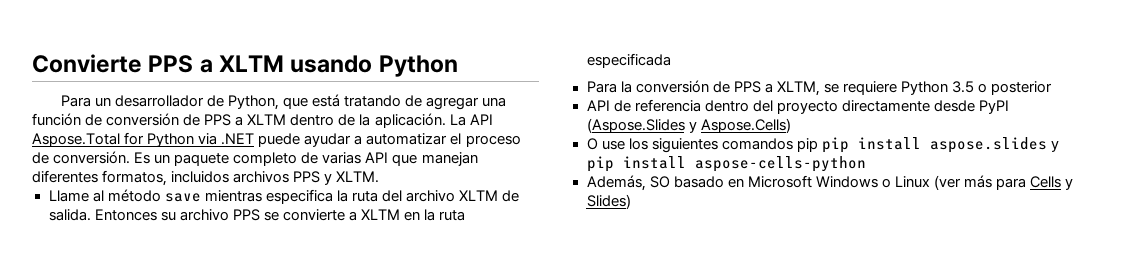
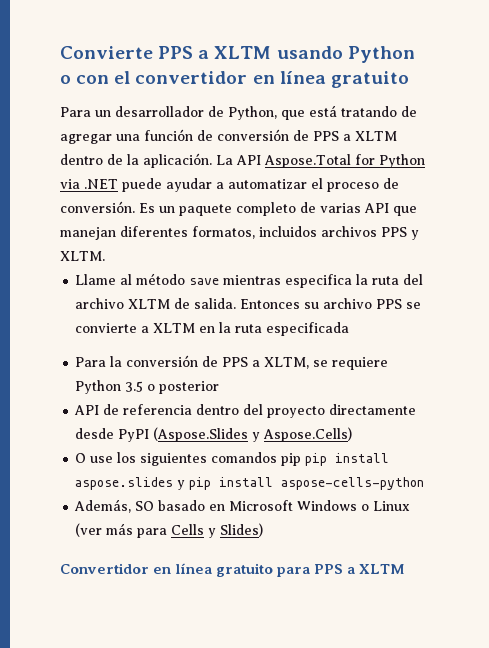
- Convierte PPS a XLTM usando Python
+ Convierte PPS a XLTM usando Python o con el convertidor en línea gratuito
+ Convertidor en línea gratuito para PPS a XLTM

